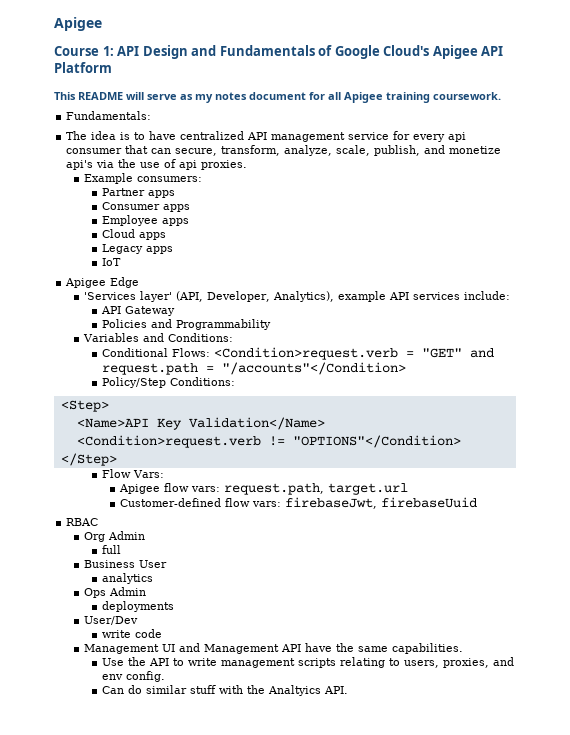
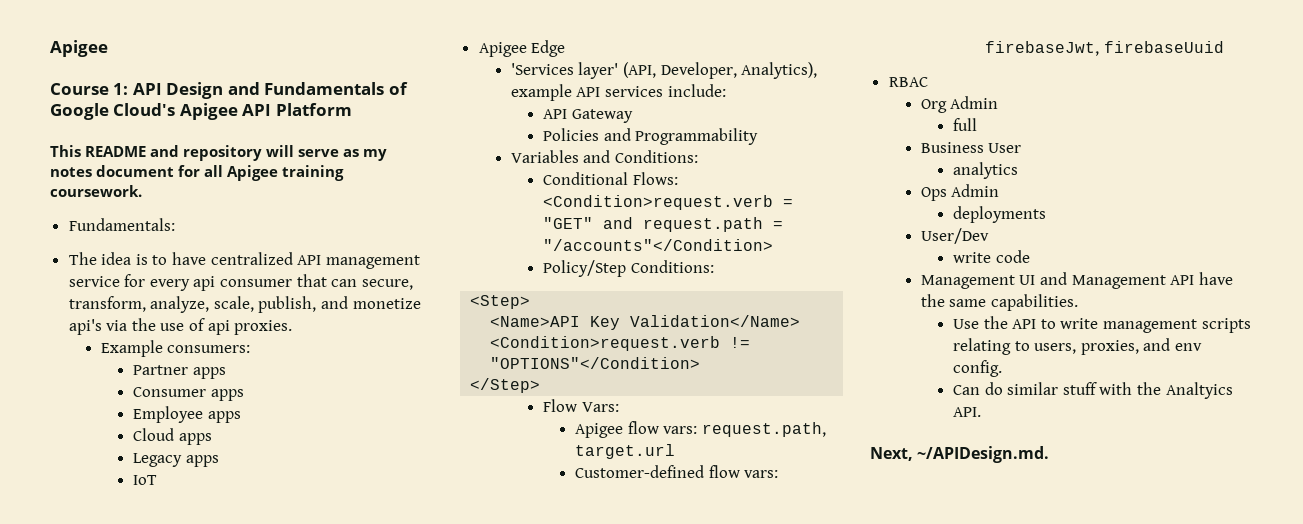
- This README will serve as my notes document for all Apigee training coursework.
+ This README and repository will serve as my notes document for all Apigee training coursework.
+ Next, ~/APIDesign.md.

